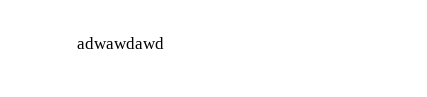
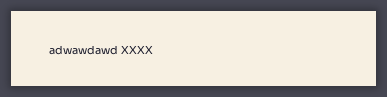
- adwawdawd
+ adwawdawd XXXX

